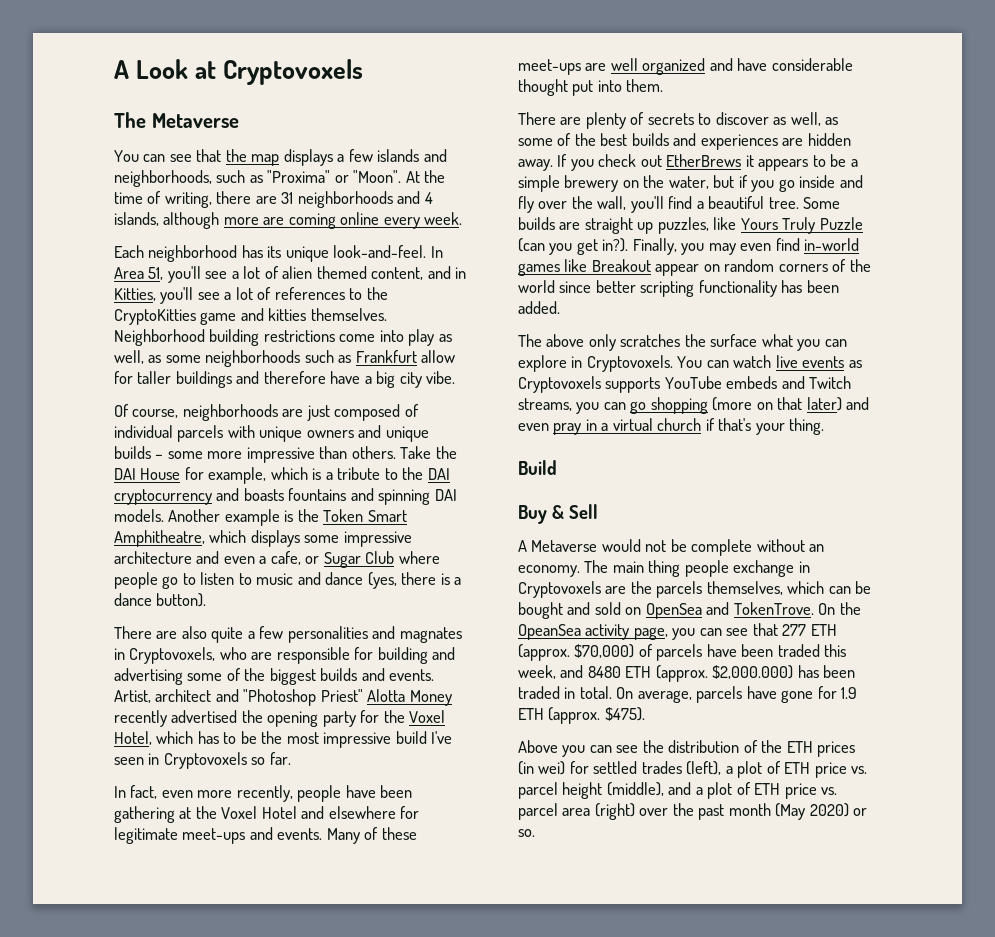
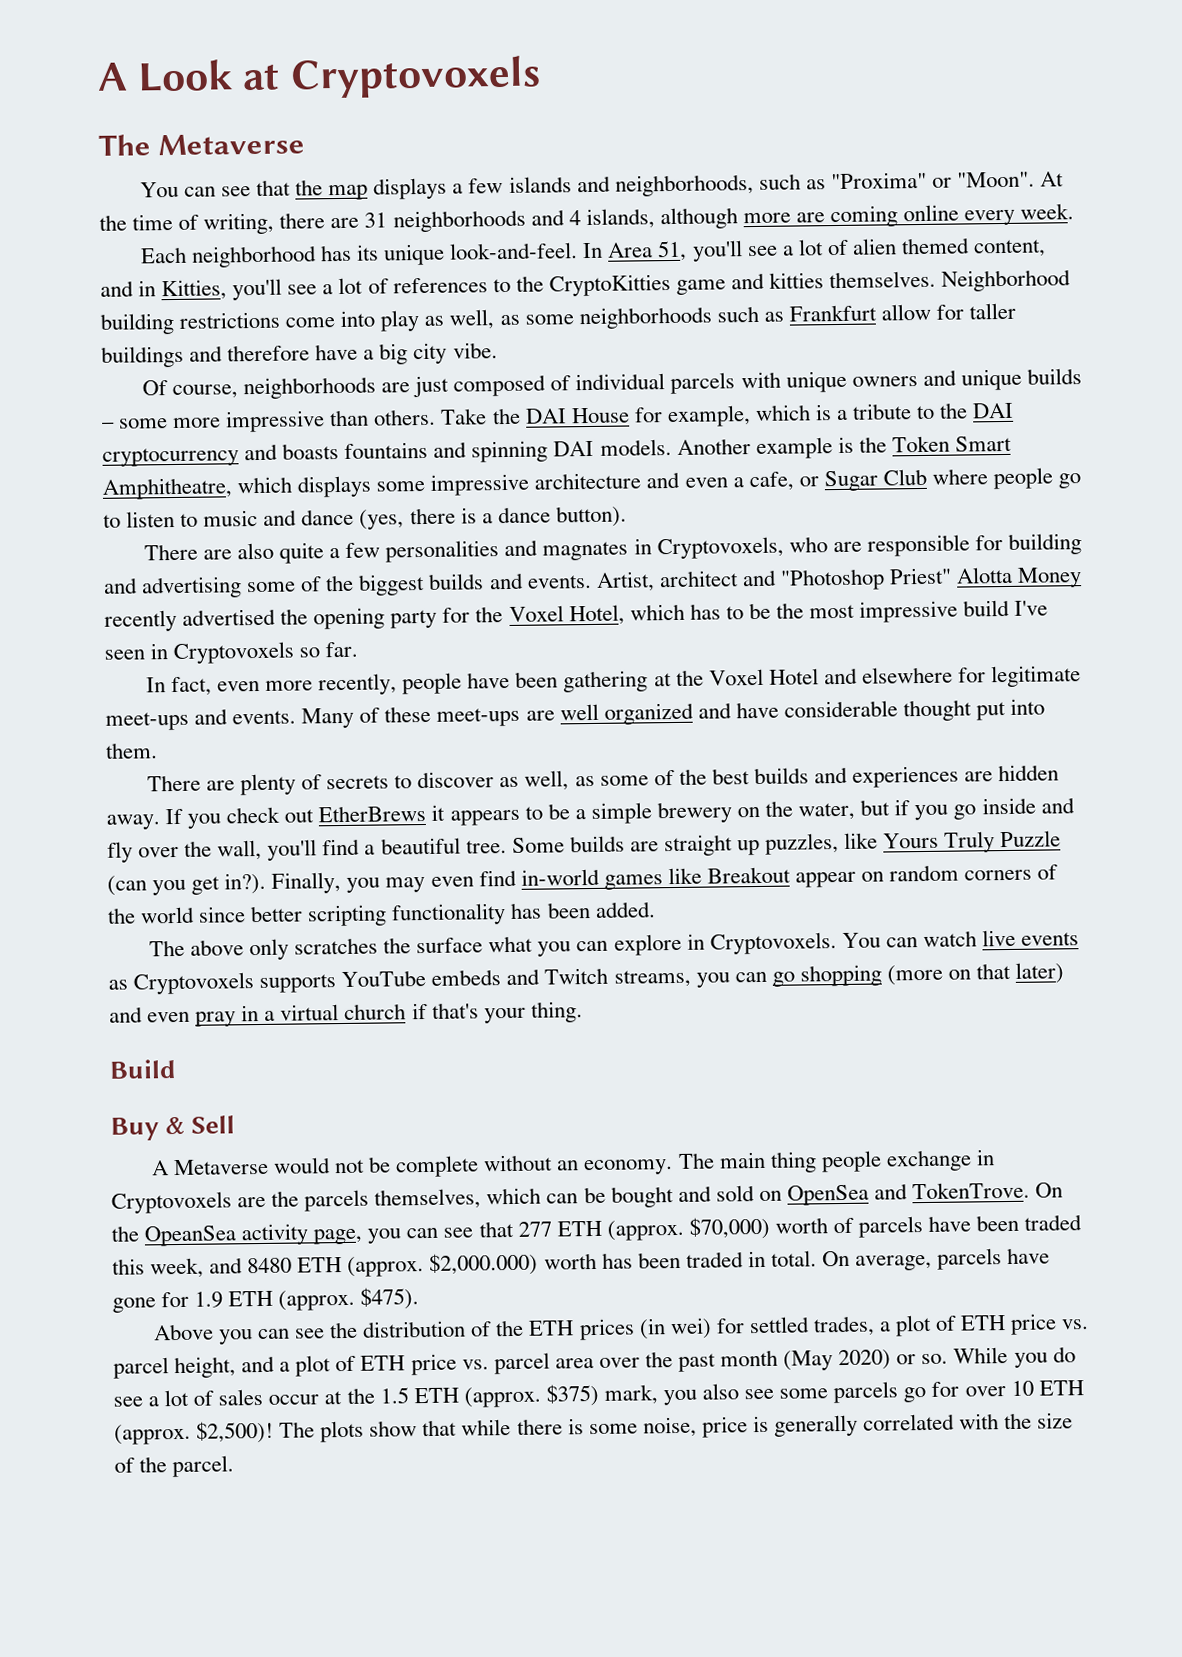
- On the OpeanSea activity page, you can see that 277 ETH (approx. $70,000) of parcels have been traded this week, and 8480 ETH (approx. $2,000.000) has been traded in total.
+ On the OpeanSea activity page, you can see that 277 ETH (approx. $70,000) worth of parcels have been traded this week, and 8480 ETH (approx. $2,000.000) worth has been traded in total.
- Above you can see the distribution of the ETH prices (in wei) for settled trades (left), a plot of ETH price vs. parcel height (middle), and a plot of ETH price vs. parcel area (right) over the past month (May 2020) or so.
+ Above you can see the distribution of the ETH prices (in wei) for settled trades, a plot of ETH price vs. parcel height, and a plot of ETH price vs. parcel area over the past month (May 2020) or so.
+ While you do see a lot of sales occur at the 1.5 ETH (approx. $375) mark, you also see some parcels go for over 10 ETH (approx. $2,500)! The plots show that while there is some noise, price is generally correlated with the size of the parcel.

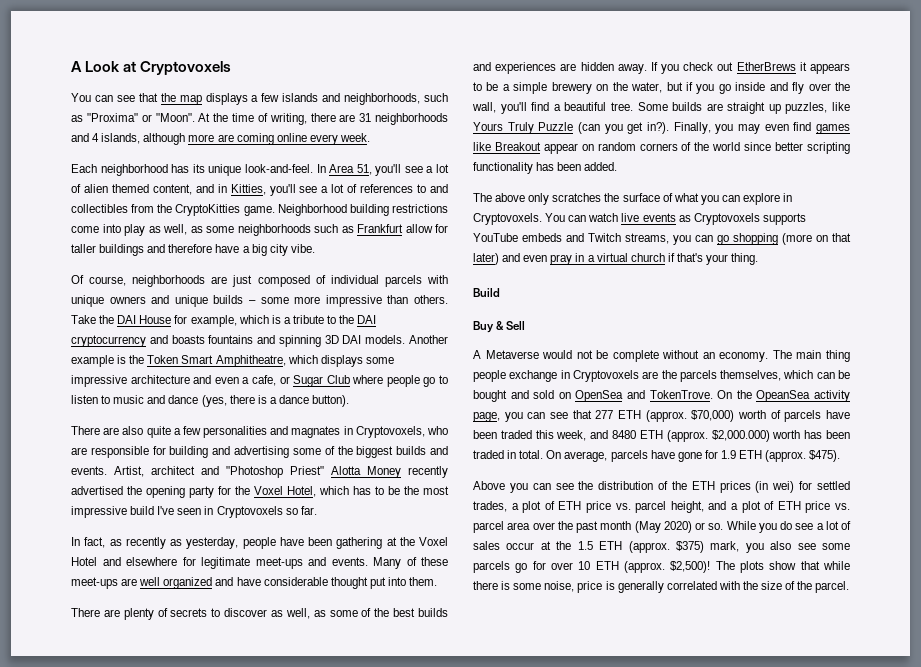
- The Metaverse
- In Area 51, you'll see a lot of alien themed content, and in Kitties, you'll see a lot of references to the CryptoKitties game and kitties themselves.
+ In Area 51, you'll see a lot of alien themed content, and in Kitties, you'll see a lot of references to and collectibles from the CryptoKitties game.
- Take the DAI House for example, which is a tribute to the DAI cryptocurrency and boasts fountains and spinning DAI models.
+ Take the DAI House for example, which is a tribute to the DAI cryptocurrency and boasts fountains and spinning 3D DAI models.
- In fact, even more recently, people have been gathering at the Voxel Hotel and elsewhere for legitimate meet-ups and events.
+ In fact, as recently as yesterday, people have been gathering at the Voxel Hotel and elsewhere for legitimate meet-ups and events.
- Finally, you may even find in-world games like Breakout appear on random corners of the world since better scripting functionality has been added.
+ Finally, you may even find games like Breakout appear on random corners of the world since better scripting functionality has been added.
- The above only scratches the surface what you can explore in Cryptovoxels.
+ The above only scratches the surface of what you can explore in Cryptovoxels.

